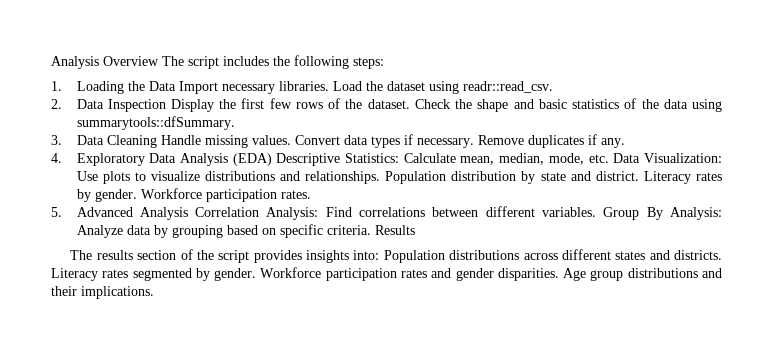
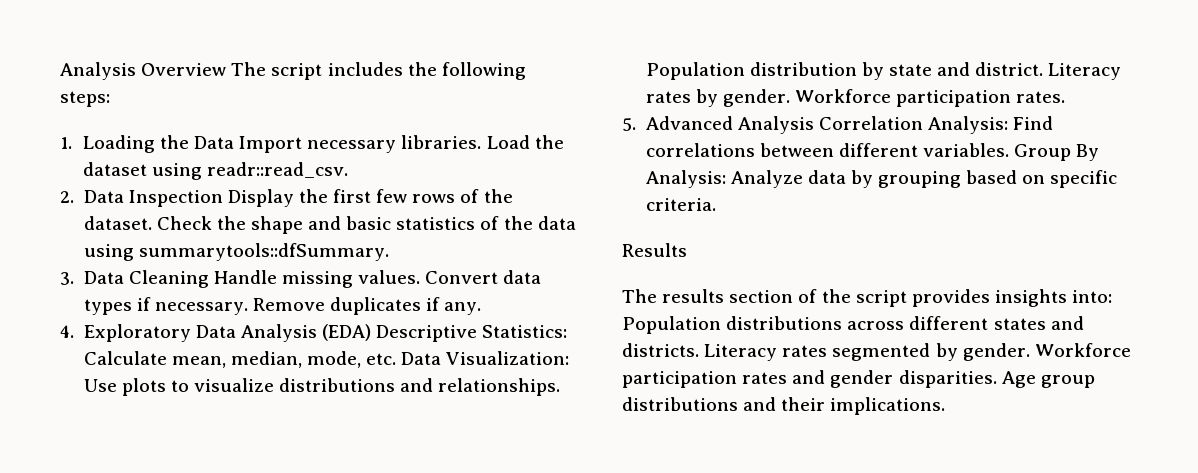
- Group By Analysis: Analyze data by grouping based on specific criteria. Results
+ Group By Analysis: Analyze data by grouping based on specific criteria.
+ Results

